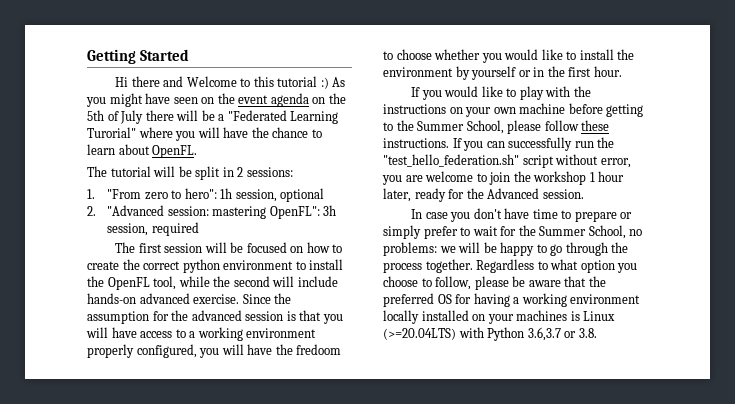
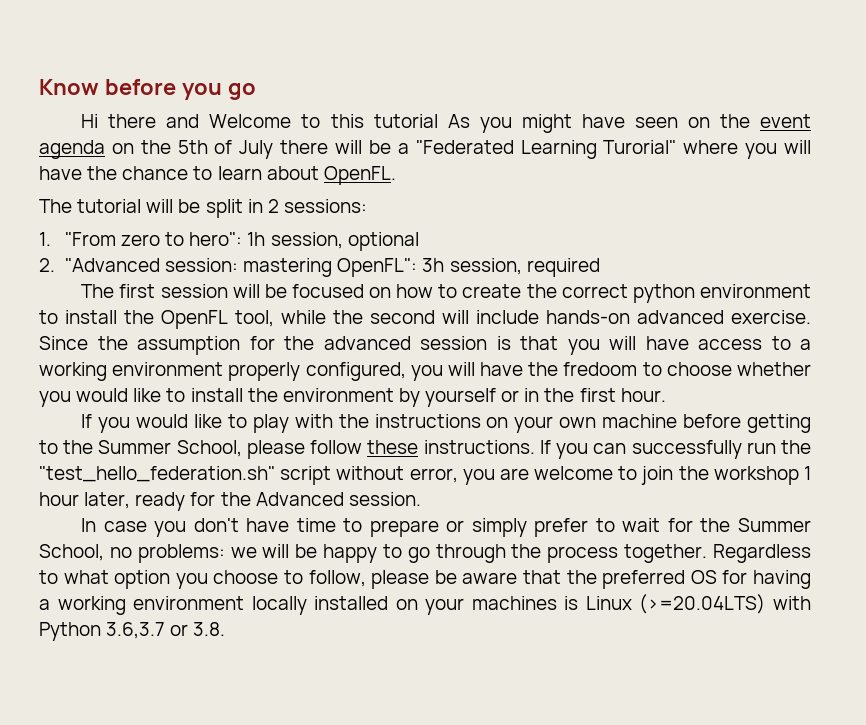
- Getting Started
+ Know before you go
- Hi there and Welcome to this tutorial :) As you might have seen on the event agenda on the 5th of July there will be a "Federated Learning Turorial" where you will have the chance to learn about OpenFL.
+ Hi there and Welcome to this tutorial As you might have seen on the event agenda on the 5th of July there will be a "Federated Learning Turorial" where you will have the chance to learn about OpenFL.

